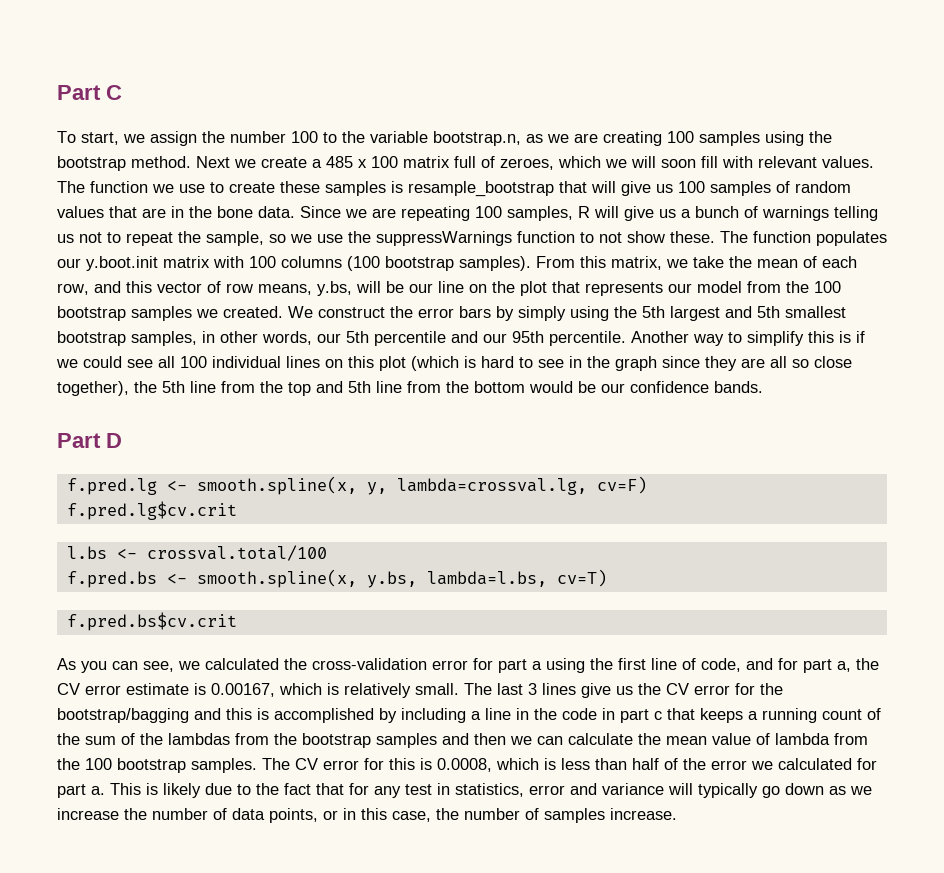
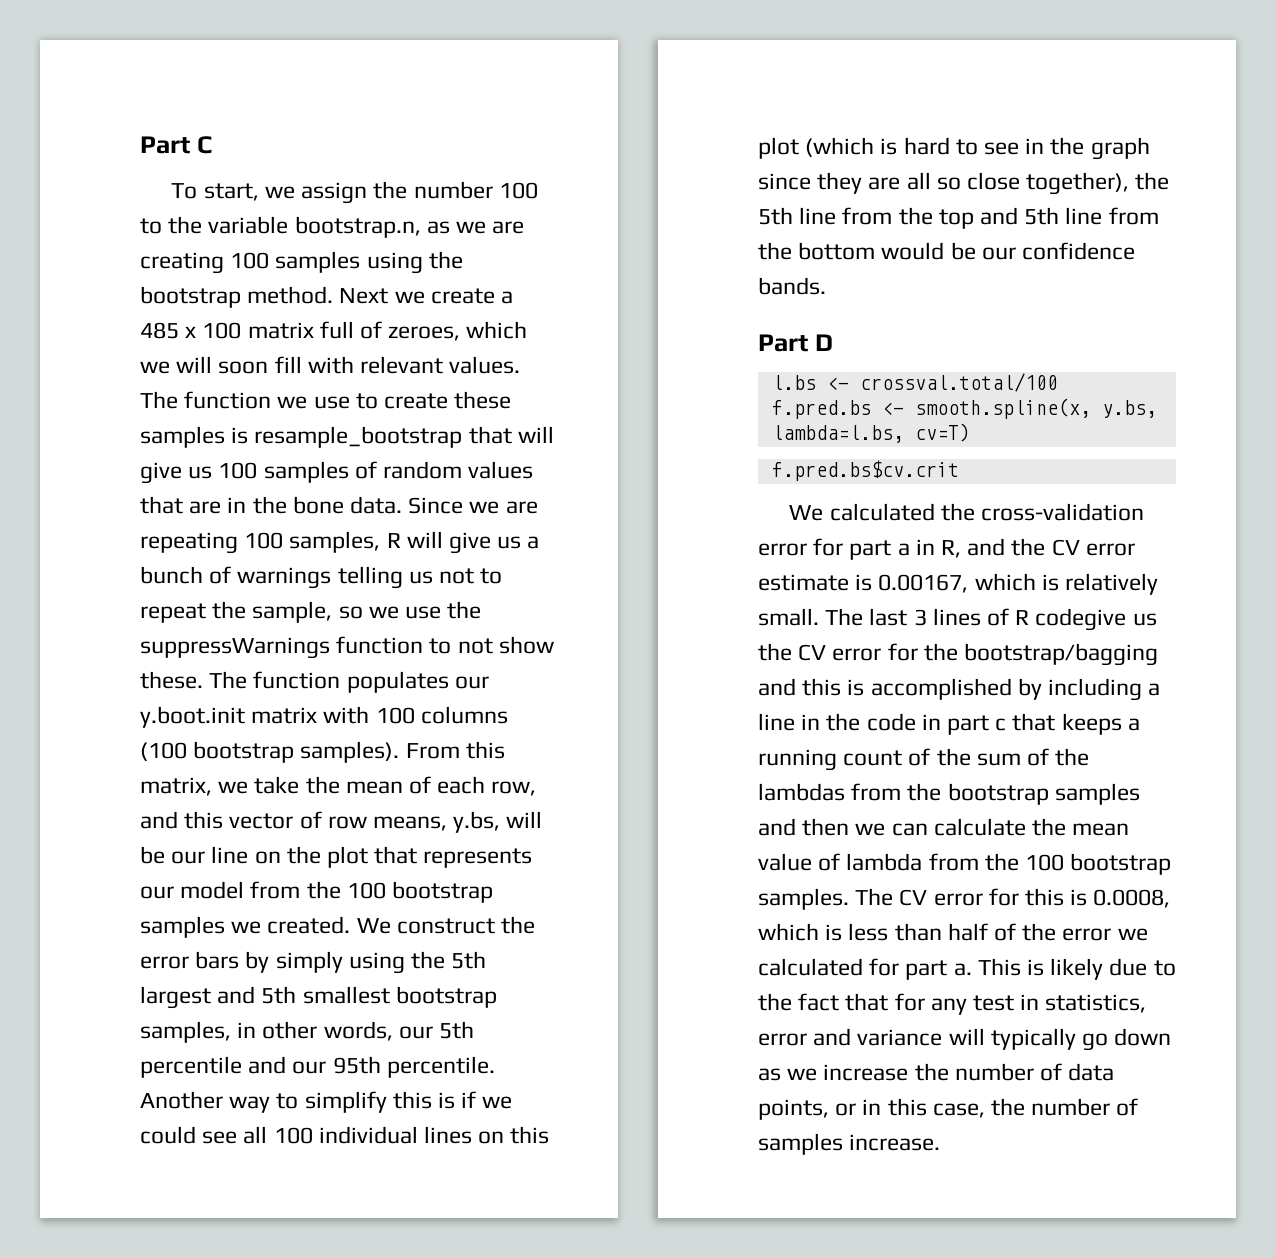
- f.pred.lg <- smooth.spline(x, y, lambda=crossval.lg, cv=F)
- f.pred.lg$cv.crit
- As you can see, we calculated the cross-validation error for part a using the first line of code, and for part a, the CV error estimate is 0.00167, which is relatively small.
+ We calculated the cross-validation error for part a in R, and the CV error estimate is 0.00167, which is relatively small.
- The last 3 lines give us the CV error for the bootstrap/bagging and this is accomplished by including a line in the code in part c that keeps a running count of the sum of the lambdas from the bootstrap samples and then we can calculate the mean value of lambda from the 100 bootstrap samples.
+ The last 3 lines of R codegive us the CV error for the bootstrap/bagging and this is accomplished by including a line in the code in part c that keeps a running count of the sum of the lambdas from the bootstrap samples and then we can calculate the mean value of lambda from the 100 bootstrap samples.

